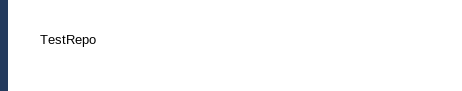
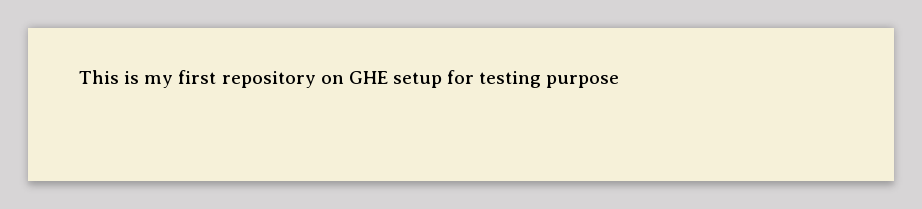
- TestRepo
+ This is my first repository on GHE setup for testing purpose

